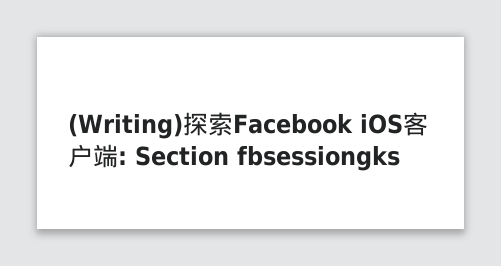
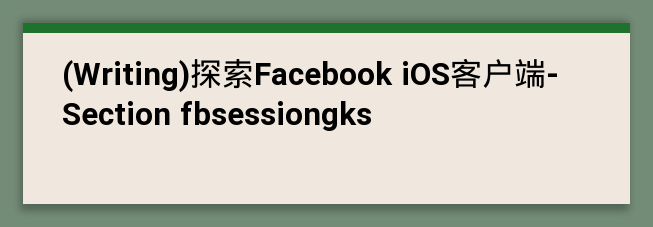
- (Writing)探索Facebook iOS客户端: Section fbsessiongks
+ (Writing)探索Facebook iOS客户端- Section fbsessiongks

